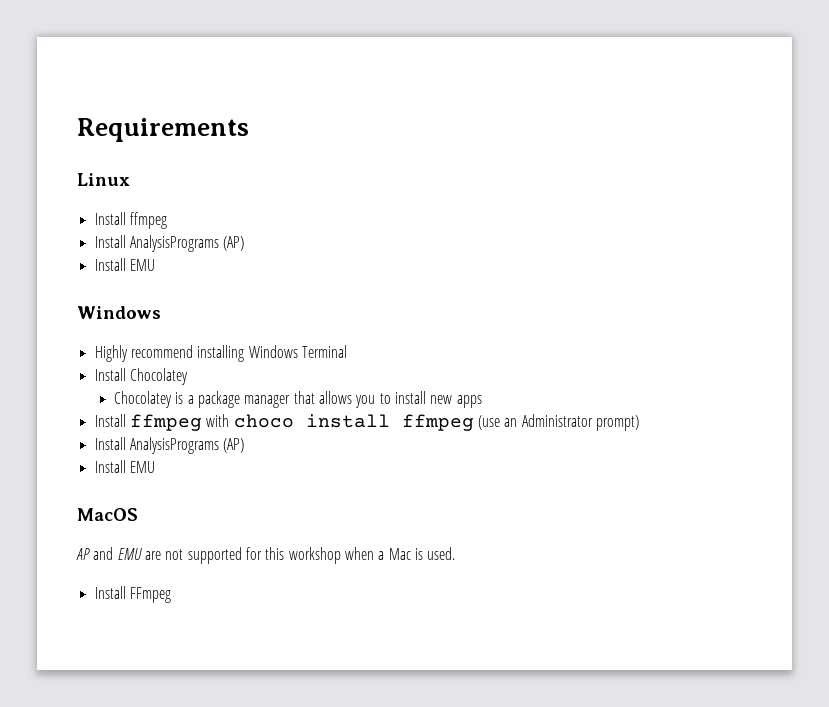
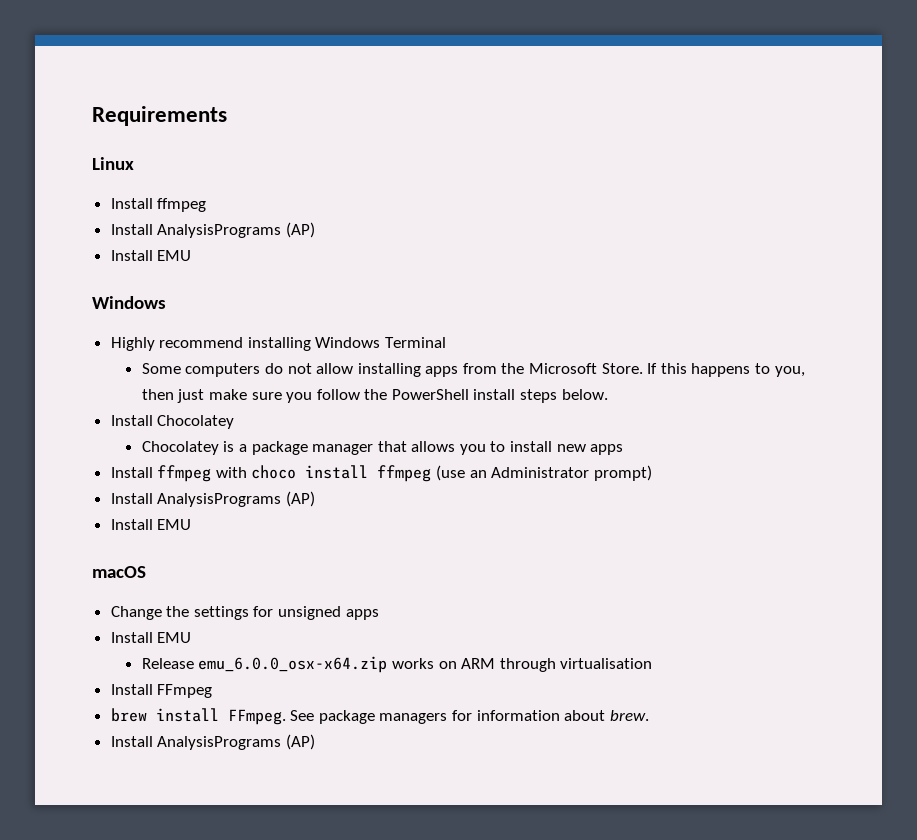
+ Some computers do not allow installing apps from the Microsoft Store. If this happens to you, then just make sure you follow the PowerShell install steps below.
- MacOS
- AP and EMU are not supported for this workshop when a Mac is used.
+ macOS
+ Change the settings for unsigned apps
+ Install EMU
+ Release emu_6.0.0_osx-x64.zip works on ARM through virtualisation
  Install FFmpeg
+ brew install FFmpeg. See package managers for information about brew.
+ Install AnalysisPrograms (AP)

